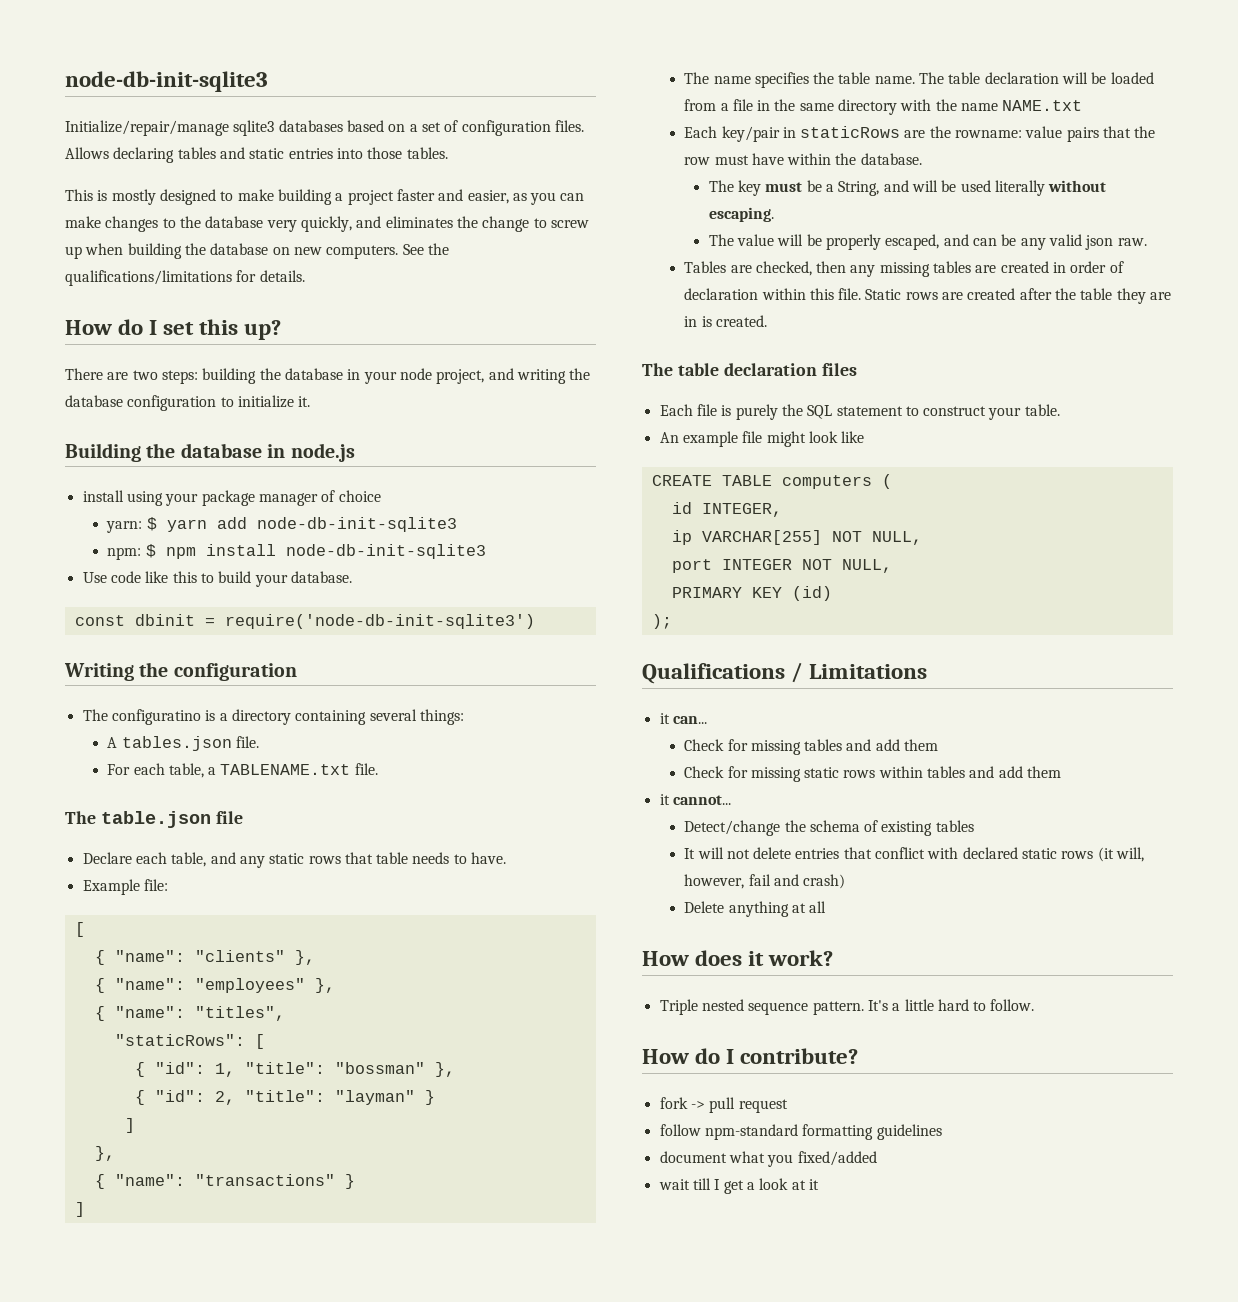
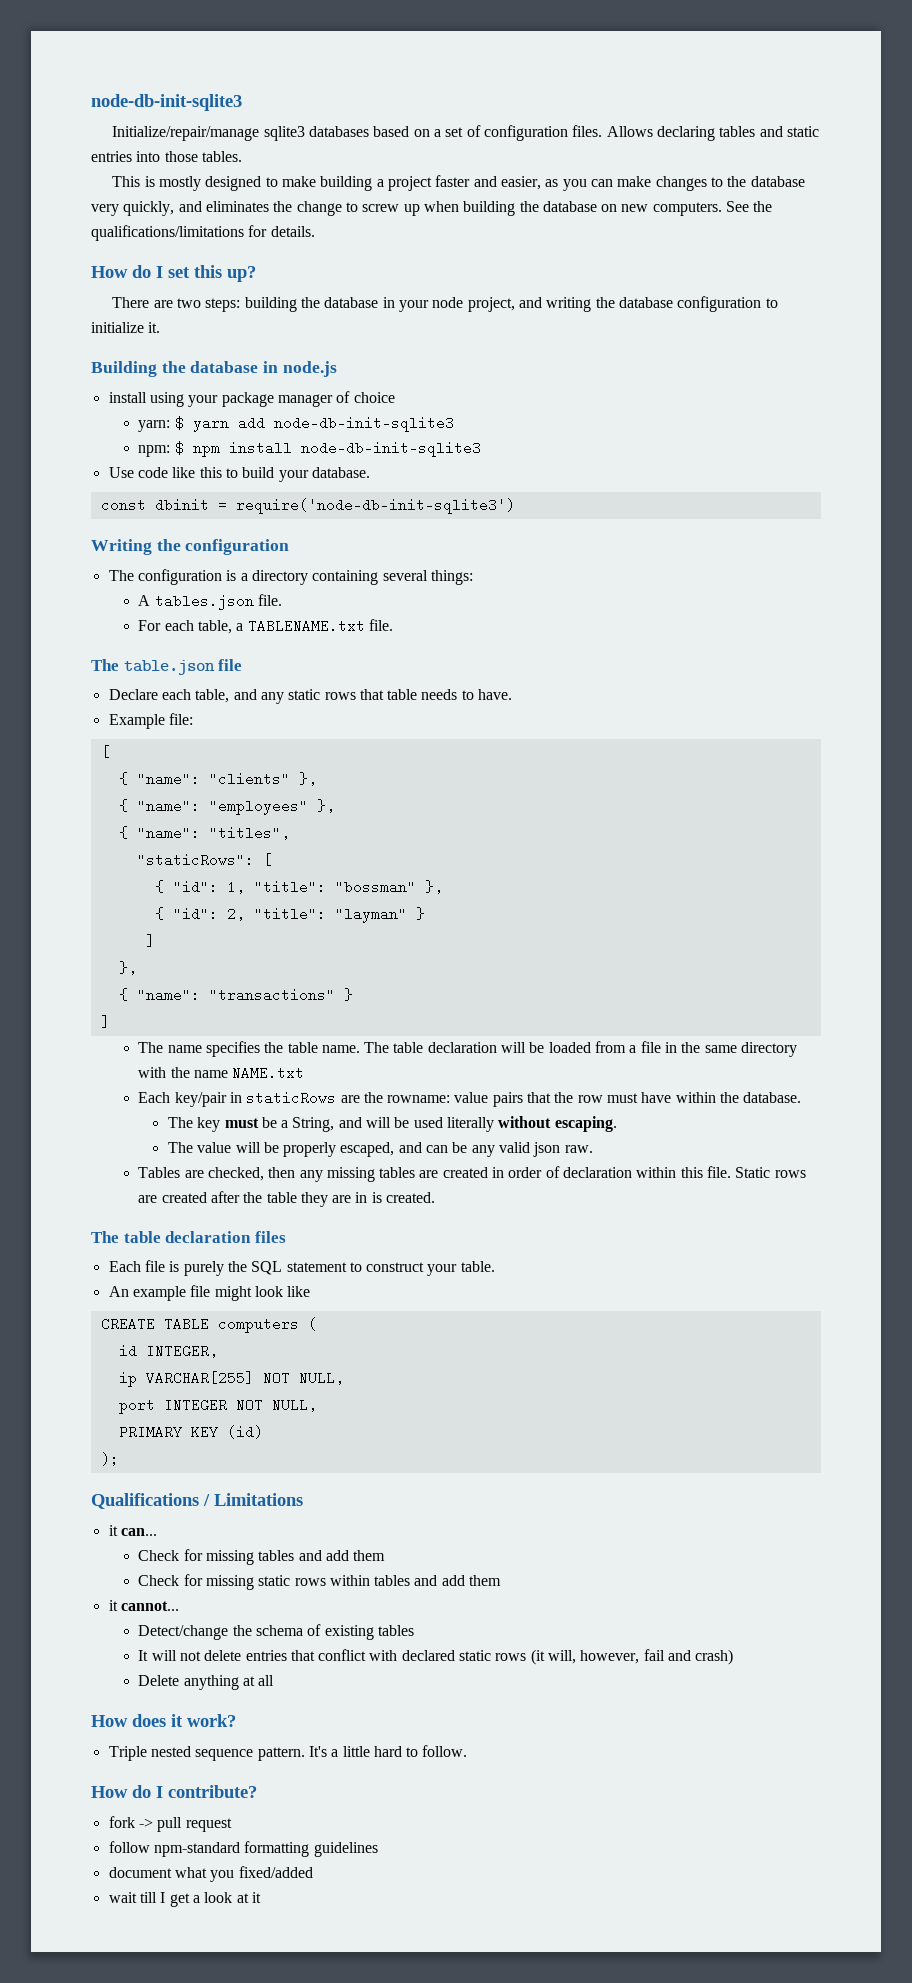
- The configuratino is a directory containing several things:
+ The configuration is a directory containing several things:

